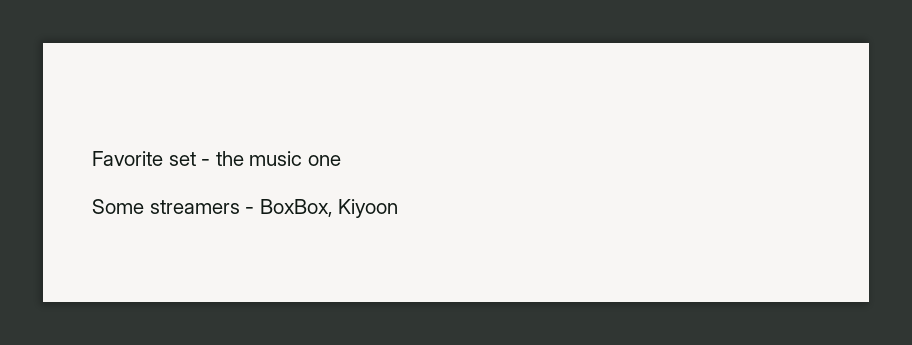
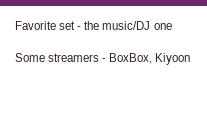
- Favorite set - the music one
+ Favorite set - the music/DJ one

